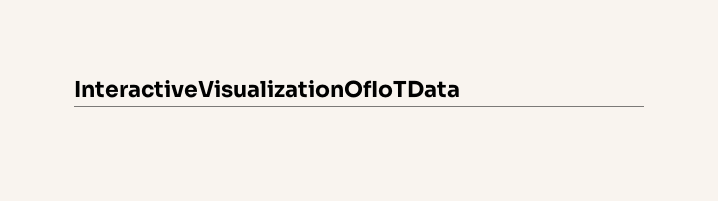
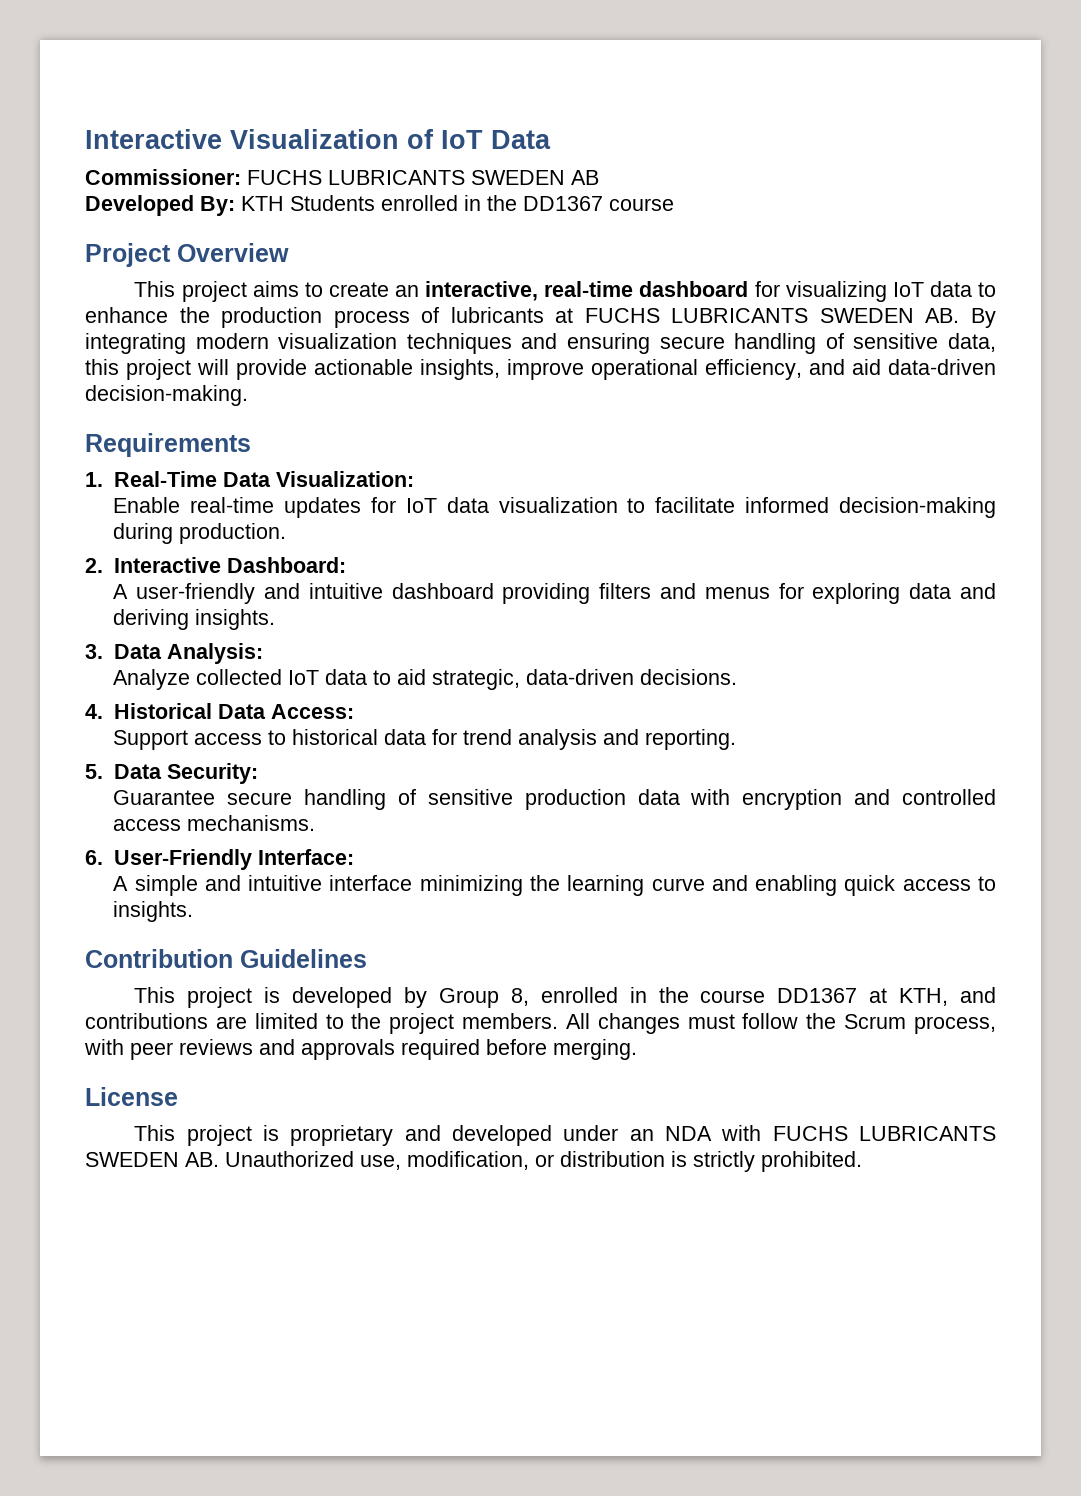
- InteractiveVisualizationOfIoTData
+ Interactive Visualization of IoT Data
+ Commissioner: FUCHS LUBRICANTS SWEDEN AB
+ Developed By: KTH Students enrolled in the DD1367 course
+ Project Overview
+ This project aims to create an interactive, real-time dashboard for visualizing IoT data to enhance the production process of lubricants at FUCHS LUBRICANTS SWEDEN AB. By integrating modern visualization techniques and ensuring secure handling of sensitive data, this project will provide actionable insights, improve operational efficiency, and aid data-driven decision-making.
+ Requirements
+ 1. Real-Time Data Visualization:
+ Enable real-time updates for IoT data visualization to facilitate informed decision-making during production.
+ 2. Interactive Dashboard:
+ A user-friendly and intuitive dashboard providing filters and menus for exploring data and deriving insights.
+ 3. Data Analysis:
+ Analyze collected IoT data to aid strategic, data-driven decisions.
+ 4. Historical Data Access:
+ Support access to historical data for trend analysis and reporting.
+ 5. Data Security:
+ Guarantee secure handling of sensitive production data with encryption and controlled access mechanisms.
+ 6. User-Friendly Interface:
+ A simple and intuitive interface minimizing the learning curve and enabling quick access to insights.
+ Contribution Guidelines
+ This project is developed by Group 8, enrolled in the course DD1367 at KTH, and contributions are limited to the project members. All changes must follow the Scrum process, with peer reviews and approvals required before merging.
+ License
+ This project is proprietary and developed under an NDA with FUCHS LUBRICANTS SWEDEN AB. Unauthorized use, modification, or distribution is strictly prohibited.

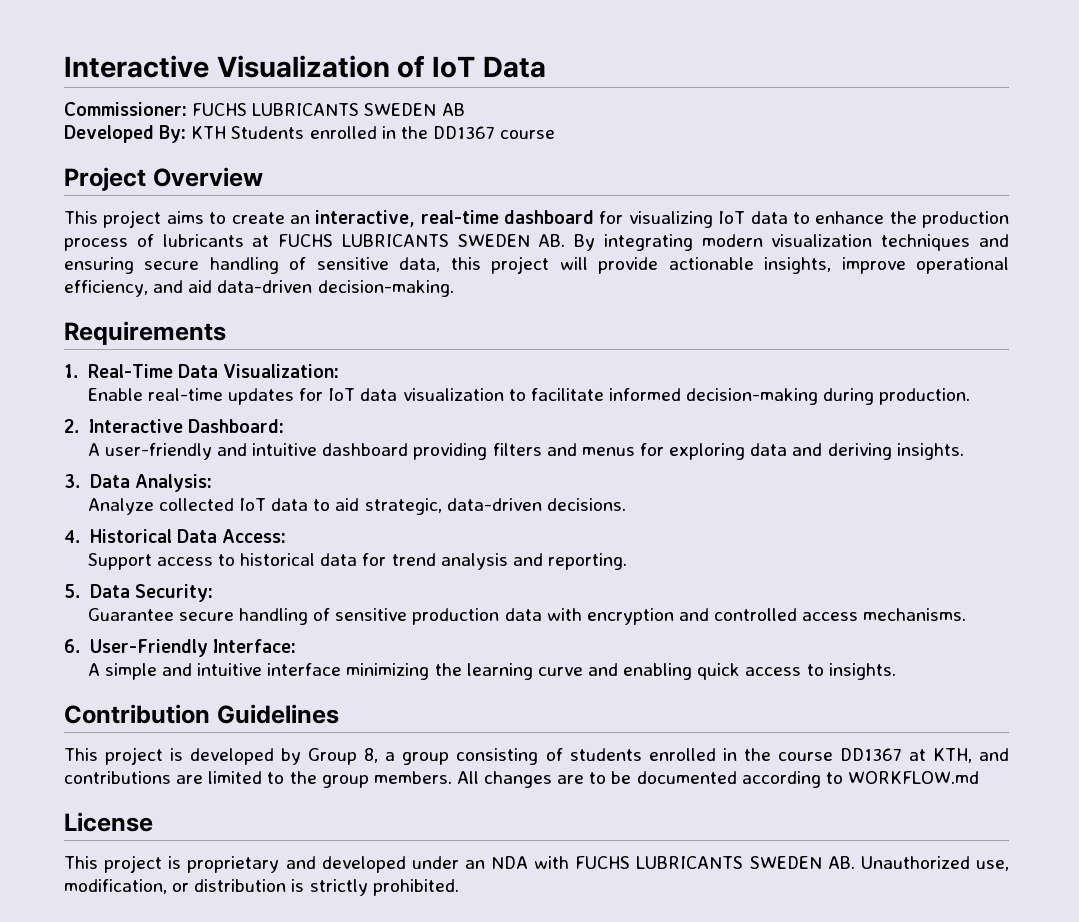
- This project is developed by Group 8, enrolled in the course DD1367 at KTH, and contributions are limited to the project members.
+ This project is developed by Group 8, a group consisting of students enrolled in the course DD1367 at KTH, and contributions are limited to the group members.
- All changes must follow the Scrum process, with peer reviews and approvals required before merging.
+ All changes are to be documented according to WORKFLOW.md

